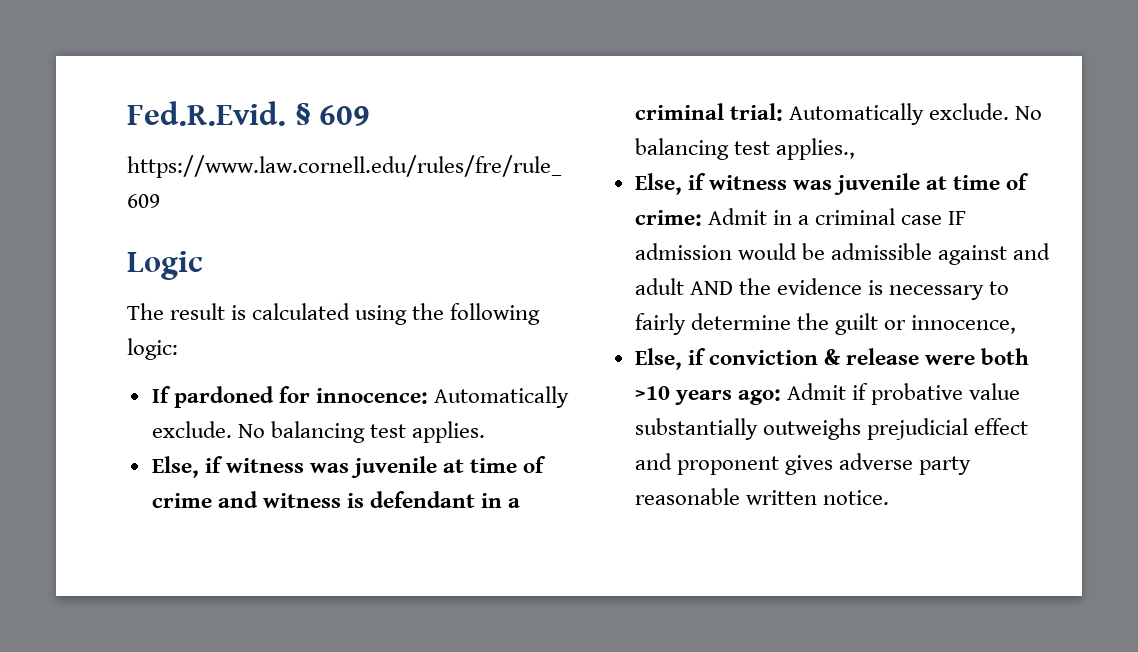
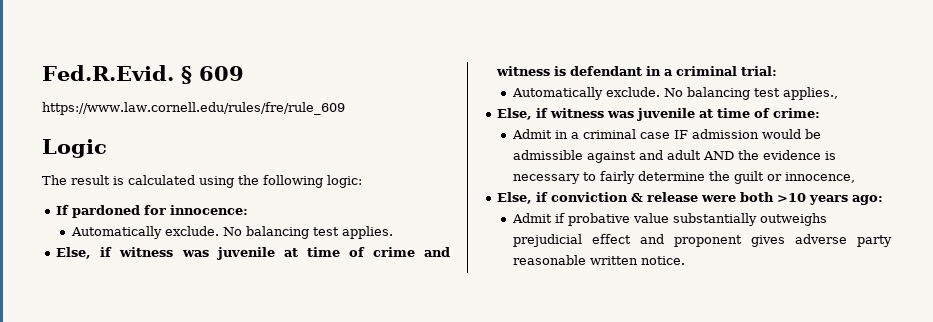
- If pardoned for innocence: Automatically exclude.
+ If pardoned for innocence:
+ Automatically exclude.
- Else, if witness was juvenile at time of crime and witness is defendant in a criminal trial: Automatically exclude.
+ Else, if witness was juvenile at time of crime and witness is defendant in a criminal trial:
+ Automatically exclude.
- Else, if witness was juvenile at time of crime: Admit in a criminal case IF admission would be admissible against and adult AND the evidence is necessary to fairly determine the guilt or innocence,
+ Else, if witness was juvenile at time of crime:
+ Admit in a criminal case IF admission would be admissible against and adult AND the evidence is necessary to fairly determine the guilt or innocence,
- Else, if conviction & release were both >10 years ago: Admit if probative value substantially outweighs prejudicial effect and proponent gives adverse party reasonable written notice.
+ Else, if conviction & release were both >10 years ago:
+ Admit if probative value substantially outweighs prejudicial effect and proponent gives adverse party reasonable written notice.

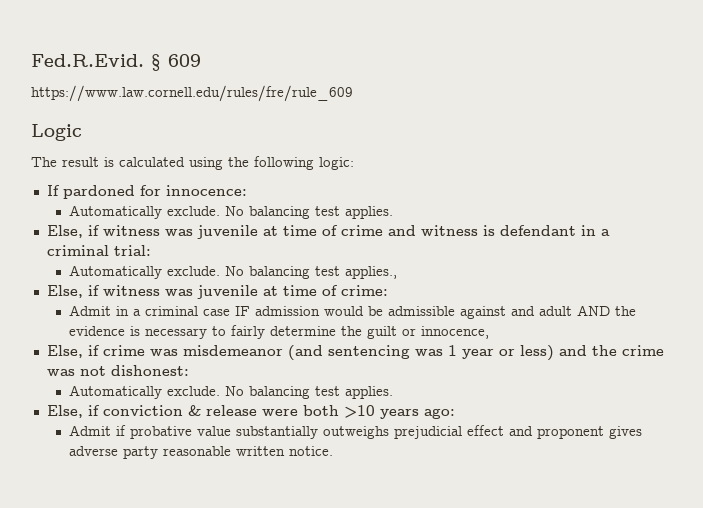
+ Else, if crime was misdemeanor (and sentencing was 1 year or less) and the crime was not dishonest:
+ Automatically exclude. No balancing test applies.

